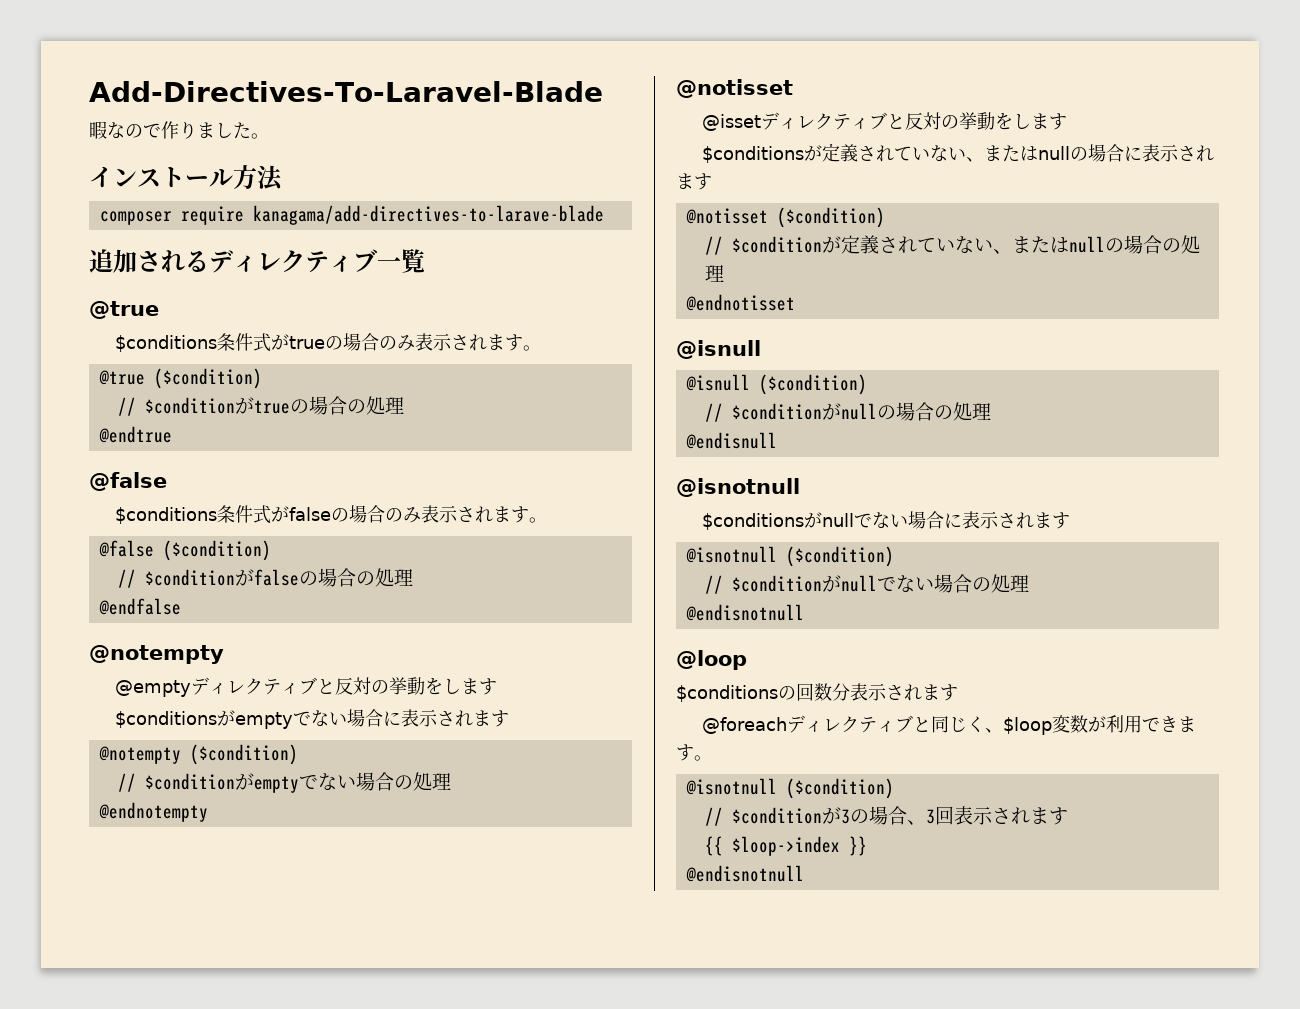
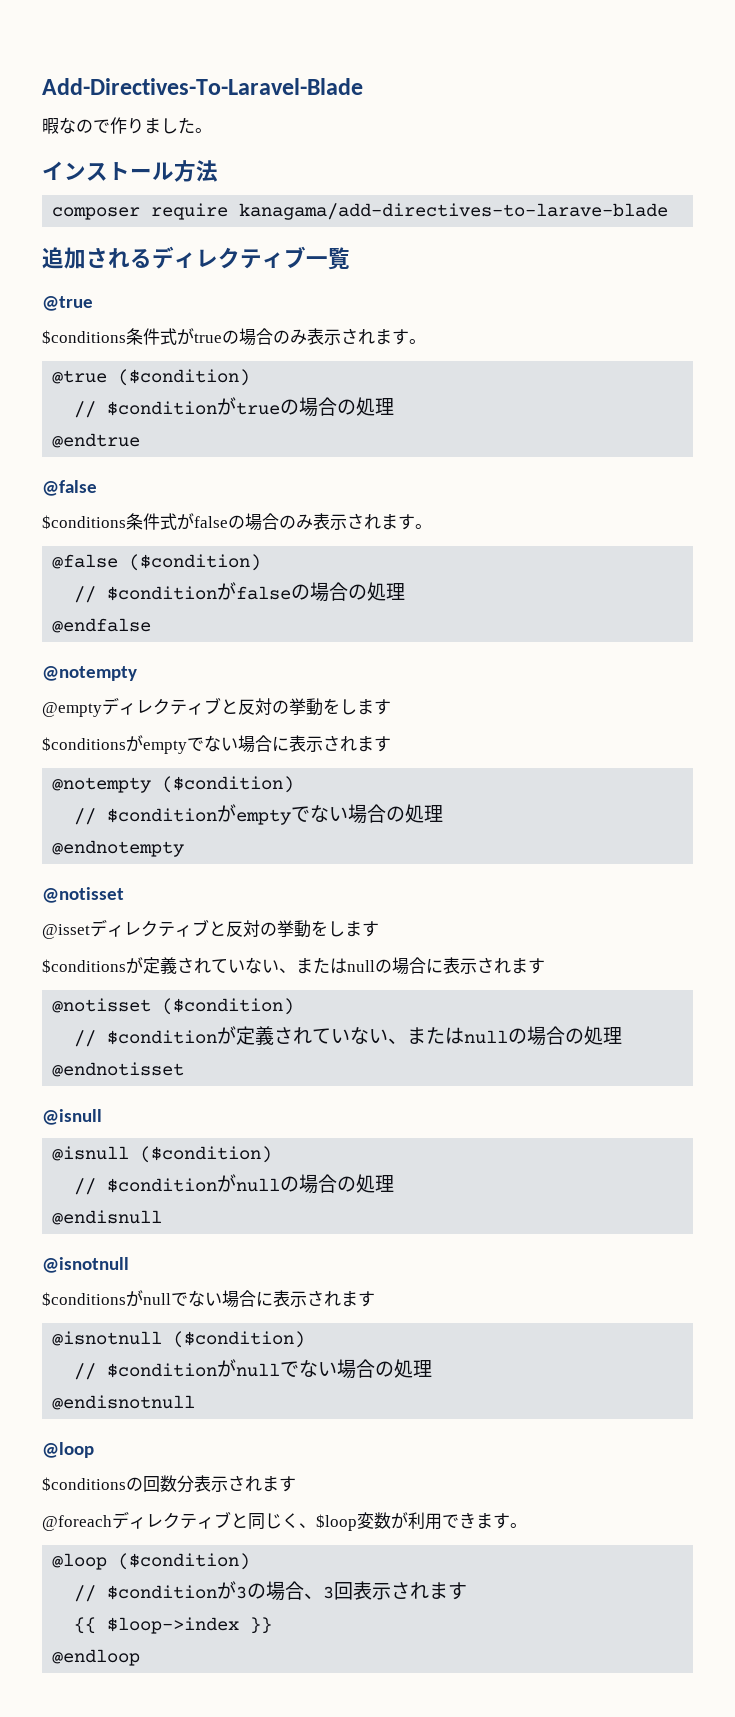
  @foreachディレクティブと同じく、$loop変数が利用できます。
- @isnotnull ($condition)
+ @loop ($condition)
  {{ $loop->index }}
- @endisnotnull
+ @endloop

